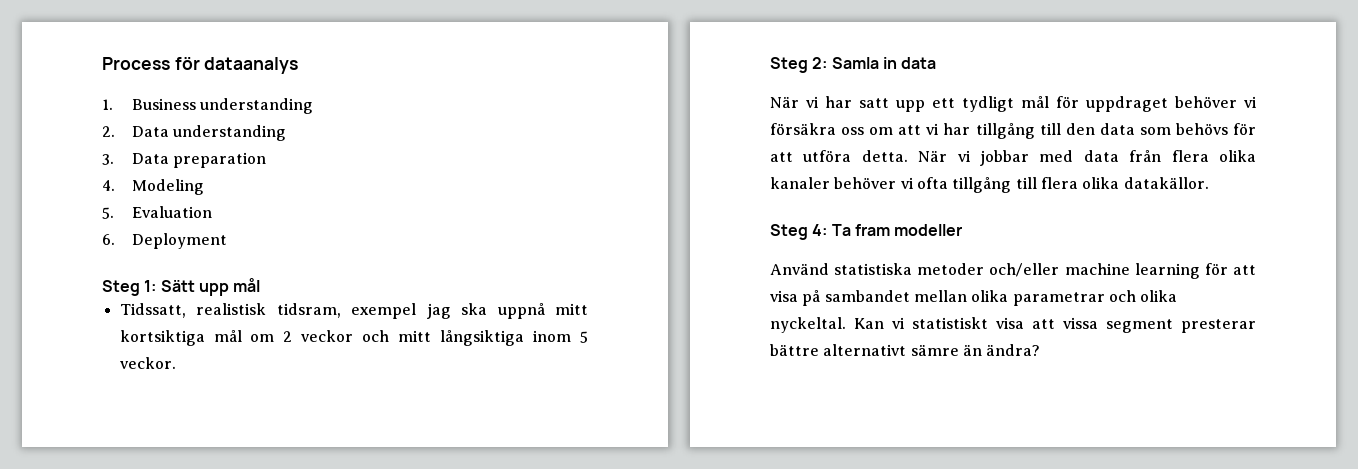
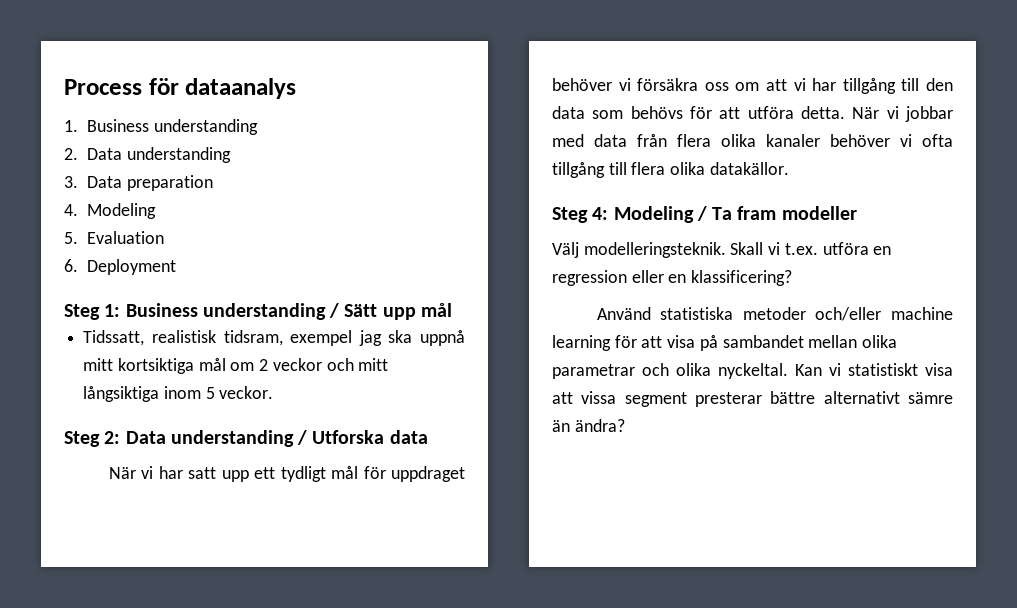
- Steg 1: Sätt upp mål
+ Steg 1: Business understanding / Sätt upp mål
- Steg 2: Samla in data
+ Steg 2: Data understanding / Utforska data
- Steg 4: Ta fram modeller
+ Steg 4: Modeling / Ta fram modeller
+ Välj modelleringsteknik. Skall vi t.ex. utföra en regression eller en klassificering?

